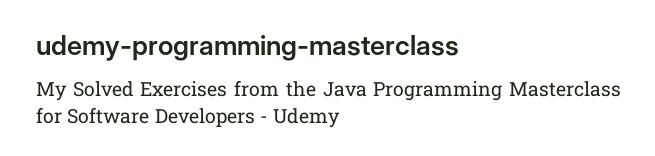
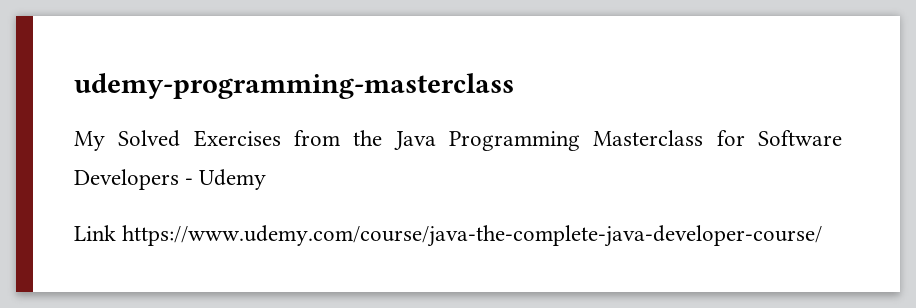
+ Link https://www.udemy.com/course/java-the-complete-java-developer-course/

